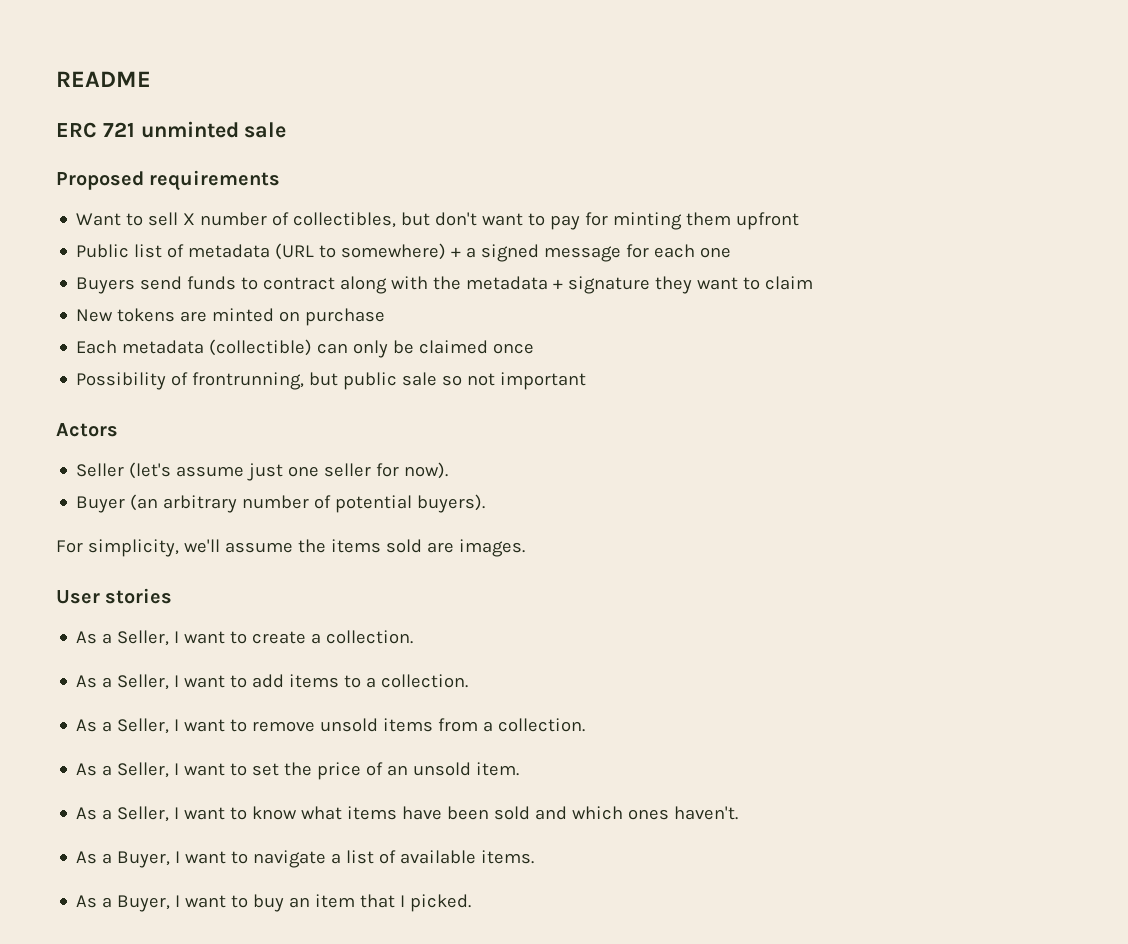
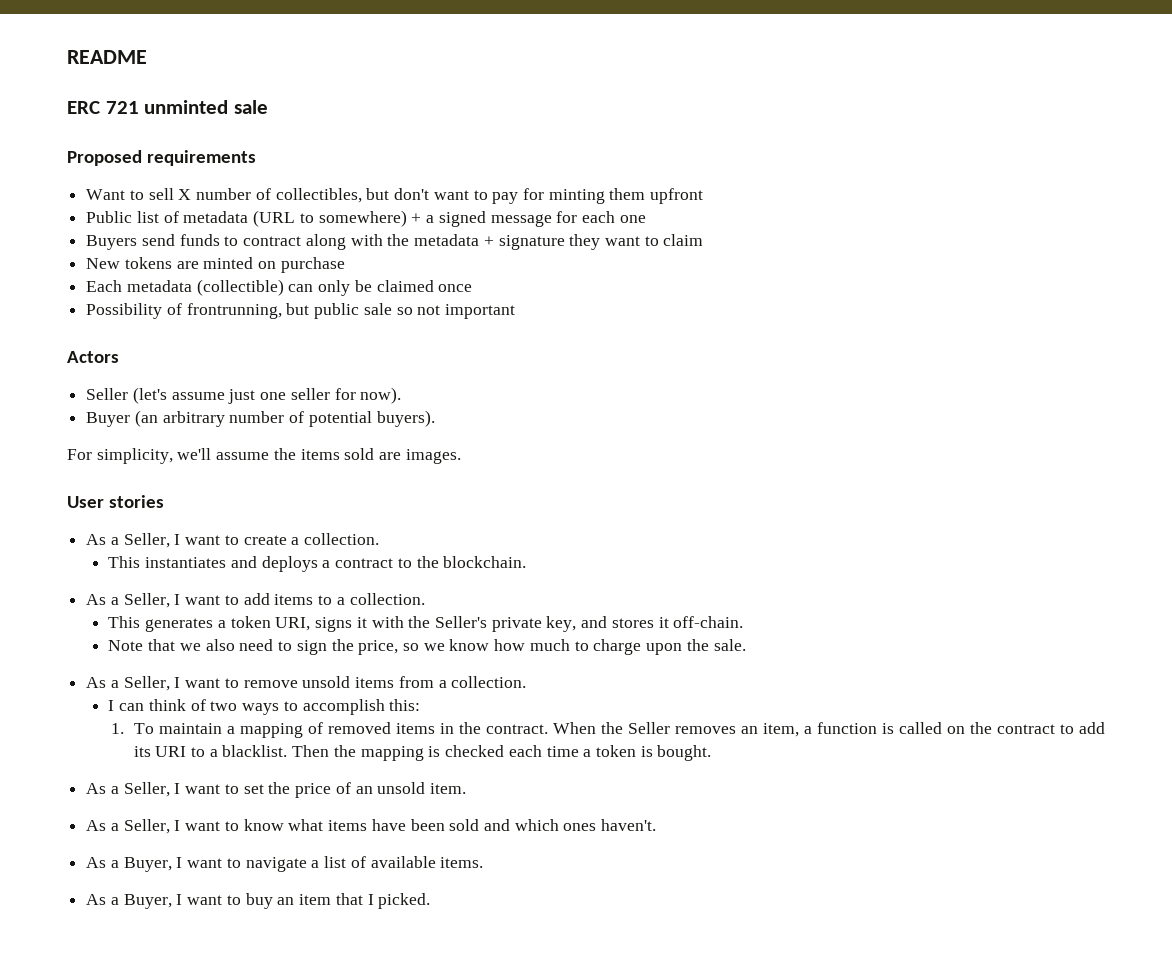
+ This instantiates and deploys a contract to the blockchain.
+ This generates a token URI, signs it with the Seller's private key, and stores it off-chain.
+ Note that we also need to sign the price, so we know how much to charge upon the sale.
+ I can think of two ways to accomplish this:
+ 1. To maintain a mapping of removed items in the contract. When the Seller removes an item, a function is called on the contract to add its URI to a blacklist. Then the mapping is checked each time a token is bought.

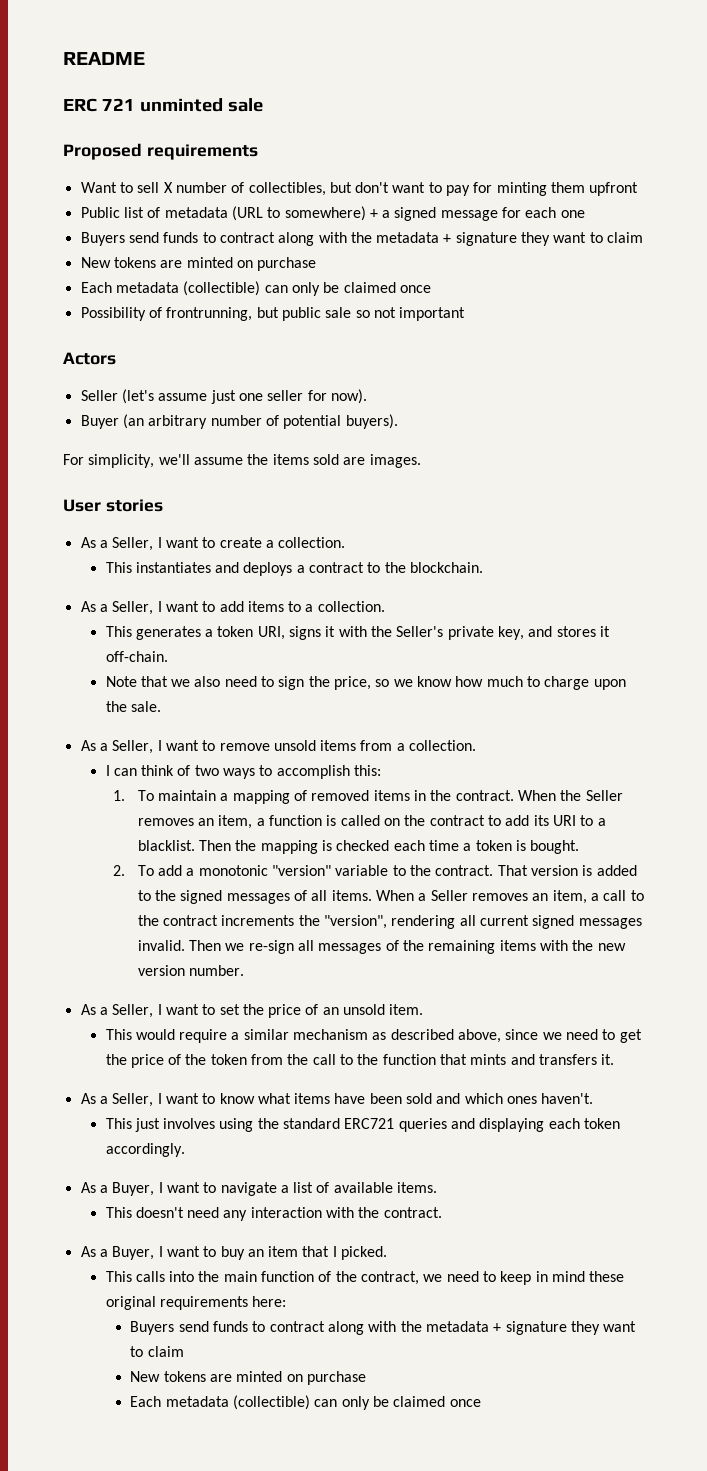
+ 2. To add a monotonic "version" variable to the contract. That version is added to the signed messages of all items. When a Seller removes an item, a call to the contract increments the "version", rendering all current signed messages invalid. Then we re-sign all messages of the remaining items with the new version number.
+ This would require a similar mechanism as described above, since we need to get the price of the token from the call to the function that mints and transfers it.
+ This just involves using the standard ERC721 queries and displaying each token accordingly.
+ This doesn't need any interaction with the contract.
+ This calls into the main function of the contract, we need to keep in mind these original requirements here:
+ Buyers send funds to contract along with the metadata + signature they want to claim
+ New tokens are minted on purchase
+ Each metadata (collectible) can only be claimed once

